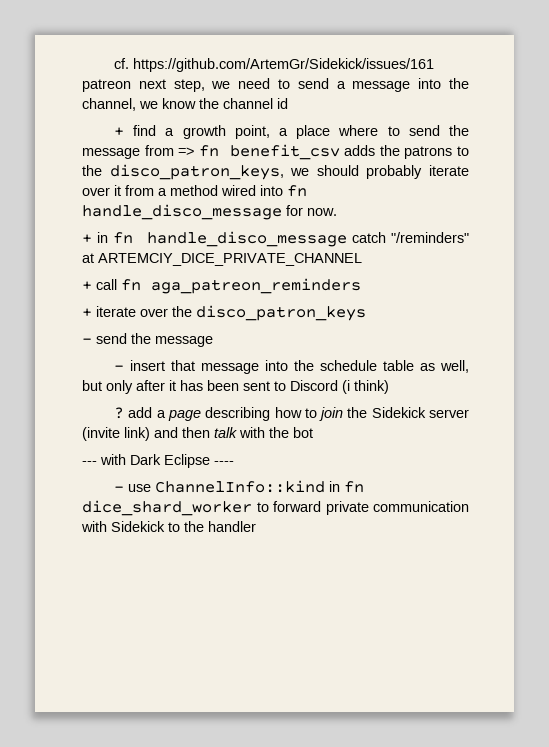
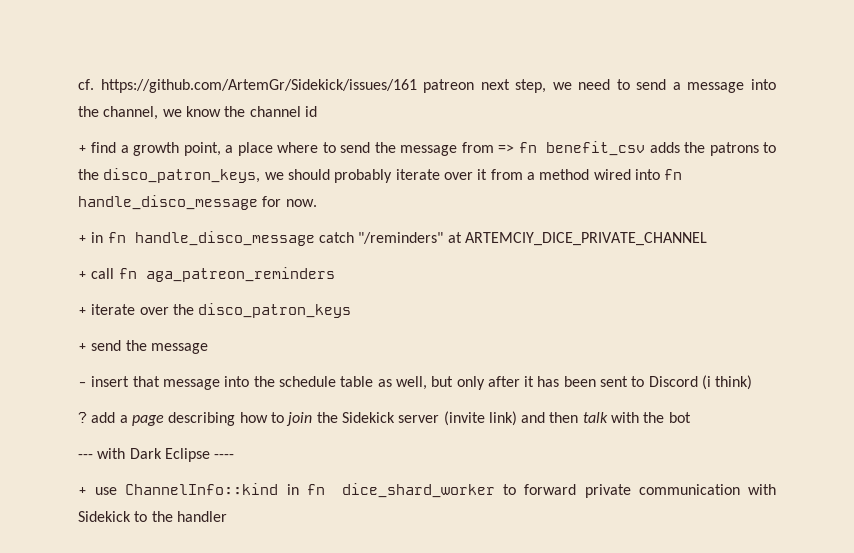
- - send the message
+ + send the message
- - use ChannelInfo::kind in fn dice_shard_worker to forward private communication with Sidekick to the handler
+ + use ChannelInfo::kind in fn dice_shard_worker to forward private communication with Sidekick to the handler

